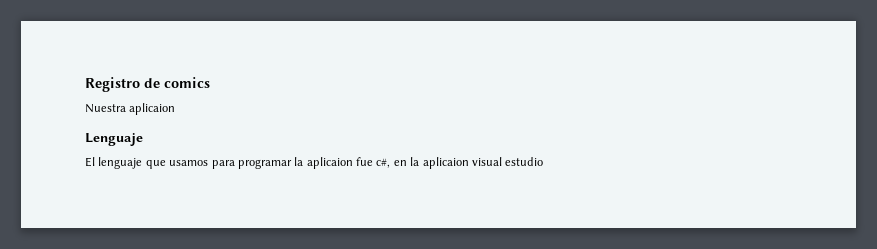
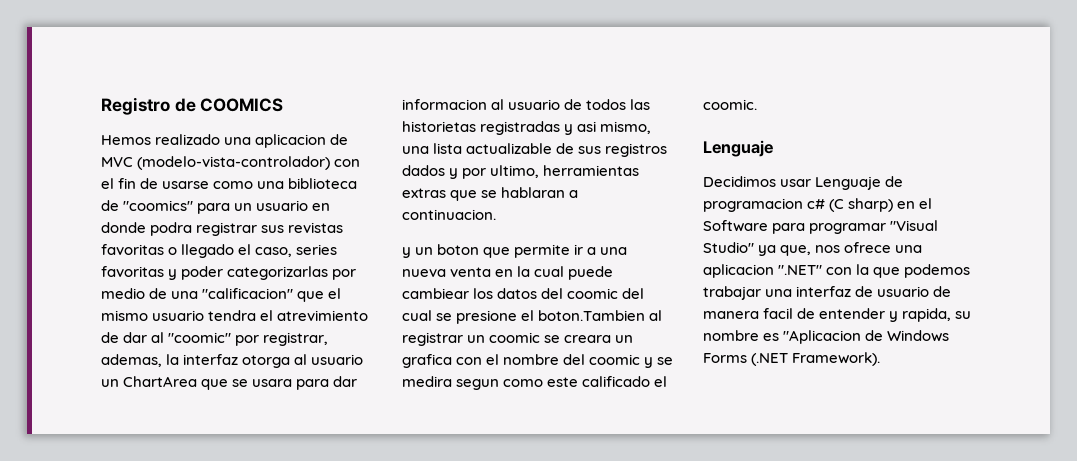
- Registro de comics
- Nuestra aplicaion
+ Registro de COOMICS
+ Hemos realizado una aplicacion de MVC (modelo-vista-controlador) con el fin de usarse como una biblioteca de "coomics" para un usuario en donde podra registrar sus revistas favoritas o llegado el caso, series favoritas y poder categorizarlas por medio de una "calificacion" que el mismo usuario tendra el atrevimiento de dar al "coomic" por registrar, ademas, la interfaz otorga al usuario un ChartArea que se usara para dar informacion al usuario de todos las historietas registradas y asi mismo, una lista actualizable de sus registros dados y por ultimo, herramientas extras que se hablaran a continuacion.
+ y un boton que permite ir a una nueva venta en la cual puede cambiear los datos del coomic del cual se presione el boton.Tambien al registrar un coomic se creara un grafica con el nombre del coomic y se medira segun como este calificado el coomic.
  Lenguaje
- El lenguaje que usamos para programar la aplicaion fue c#, en la aplicaion visual estudio
+ Decidimos usar Lenguaje de programacion c# (C sharp) en el Software para programar "Visual Studio" ya que, nos ofrece una aplicacion ".NET" con la que podemos trabajar una interfaz de usuario de manera facil de entender y rapida, su nombre es "Aplicacion de Windows Forms (.NET Framework).

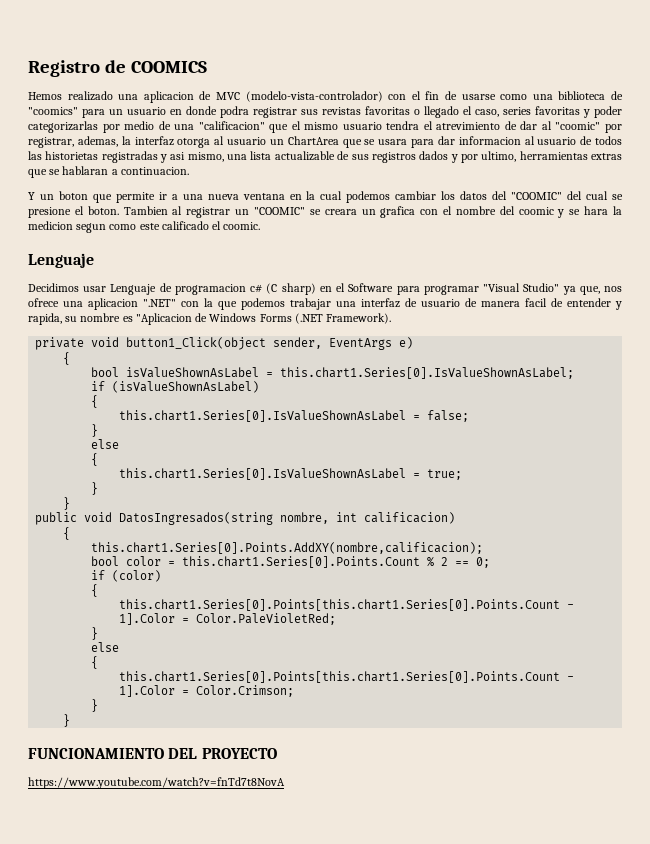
- y un boton que permite ir a una nueva venta en la cual puede cambiear los datos del coomic del cual se presione el boton.Tambien al registrar un coomic se creara un grafica con el nombre del coomic y se medira segun como este calificado el coomic.
+ Y un boton que permite ir a una nueva ventana en la cual podemos cambiar los datos del "COOMIC" del cual se presione el boton. Tambien al registrar un "COOMIC" se creara un grafica con el nombre del coomic y se hara la medicion segun como este calificado el coomic.
+ private void button1_Click(object sender, EventArgs e)
+ {
+ bool isValueShownAsLabel = this.chart1.Series[0].IsValueShownAsLabel;
+ if (isValueShownAsLabel)
+ {
+ this.chart1.Series[0].IsValueShownAsLabel = false;
+ }
+ else
+ {
+ this.chart1.Series[0].IsValueShownAsLabel = true;
+ }
+ }
+ public void DatosIngresados(string nombre, int calificacion)
+ {
+ this.chart1.Series[0].Points.AddXY(nombre,calificacion);
+ bool color = this.chart1.Series[0].Points.Count % 2 == 0;
+ if (color)
+ {
+ this.chart1.Series[0].Points[this.chart1.Series[0].Points.Count - 1].Color = Color.PaleVioletRed;
+ }
+ else
+ {
+ this.chart1.Series[0].Points[this.chart1.Series[0].Points.Count - 1].Color = Color.Crimson;
+ }
+ }
+ FUNCIONAMIENTO DEL PROYECTO
+ https://www.youtube.com/watch?v=fnTd7t8NovA

